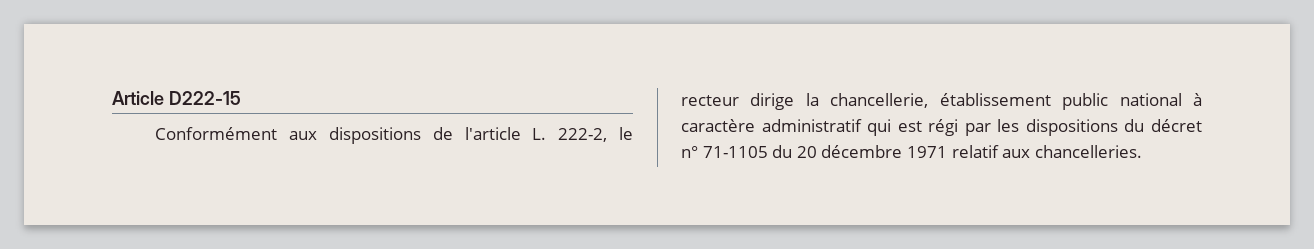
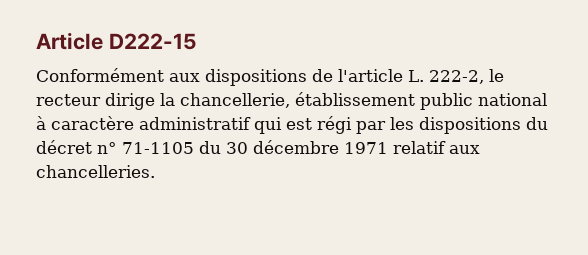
- Conformément aux dispositions de l'article L. 222-2, le recteur dirige la chancellerie, établissement public national à caractère administratif qui est régi par les dispositions du décret n° 71-1105 du 20 décembre 1971 relatif aux chancelleries.
+ Conformément aux dispositions de l'article L. 222-2, le recteur dirige la chancellerie, établissement public national à caractère administratif qui est régi par les dispositions du décret n° 71-1105 du 30 décembre 1971 relatif aux chancelleries.

